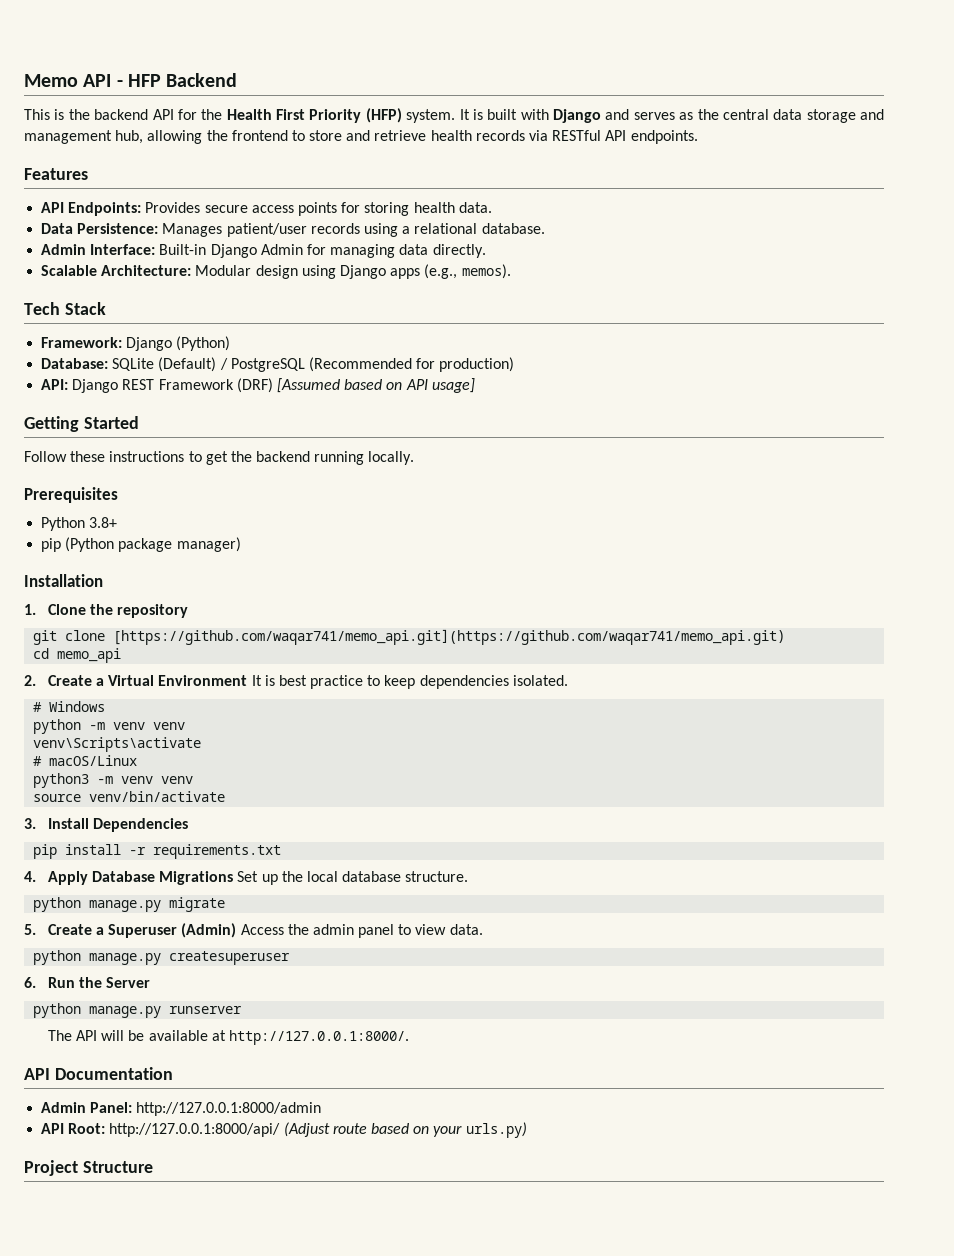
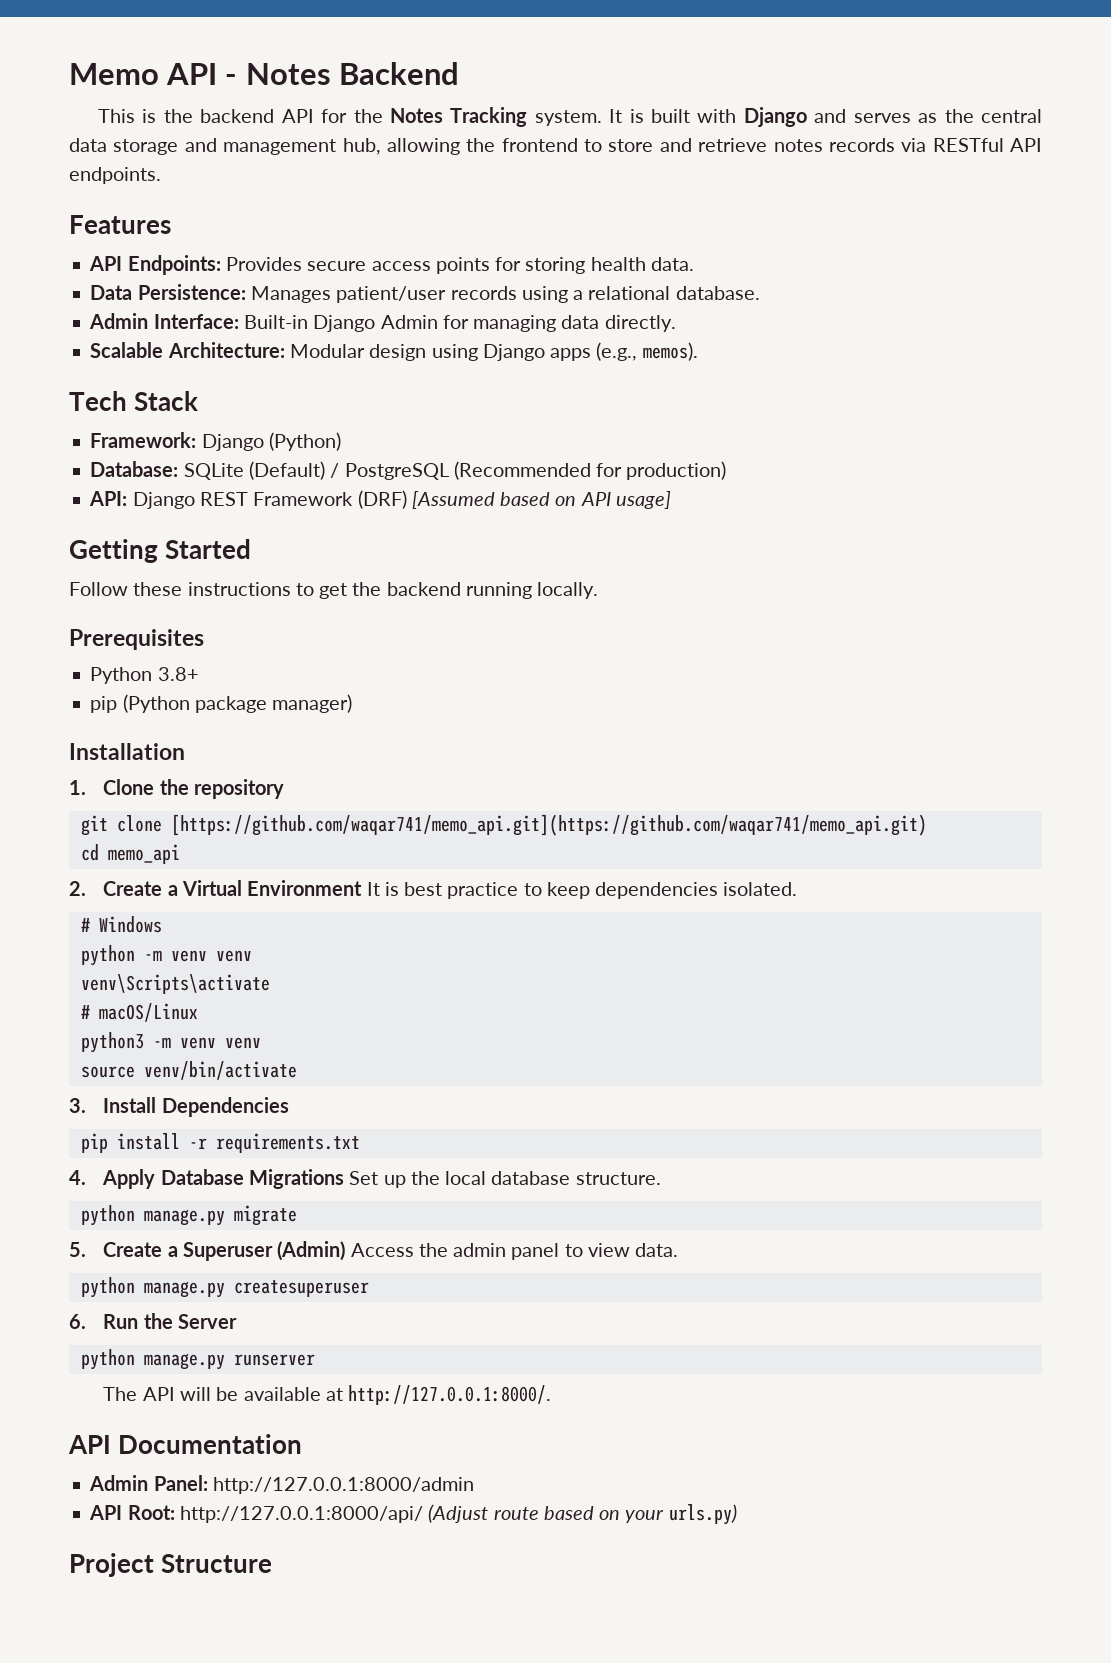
- Memo API - HFP Backend
+ Memo API - Notes Backend
- This is the backend API for the Health First Priority (HFP) system.
+ This is the backend API for the Notes Tracking system.
- It is built with Django and serves as the central data storage and management hub, allowing the frontend to store and retrieve health records via RESTful API endpoints.
+ It is built with Django and serves as the central data storage and management hub, allowing the frontend to store and retrieve notes records via RESTful API endpoints.

